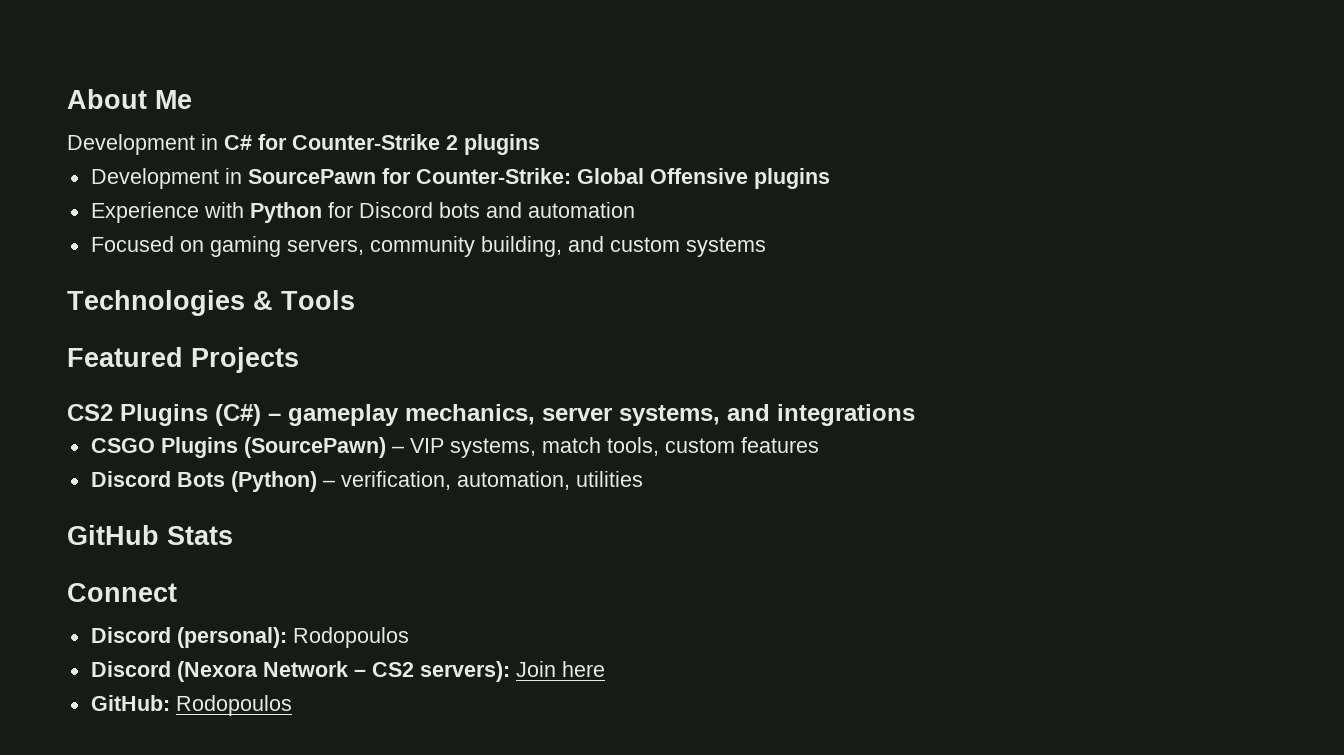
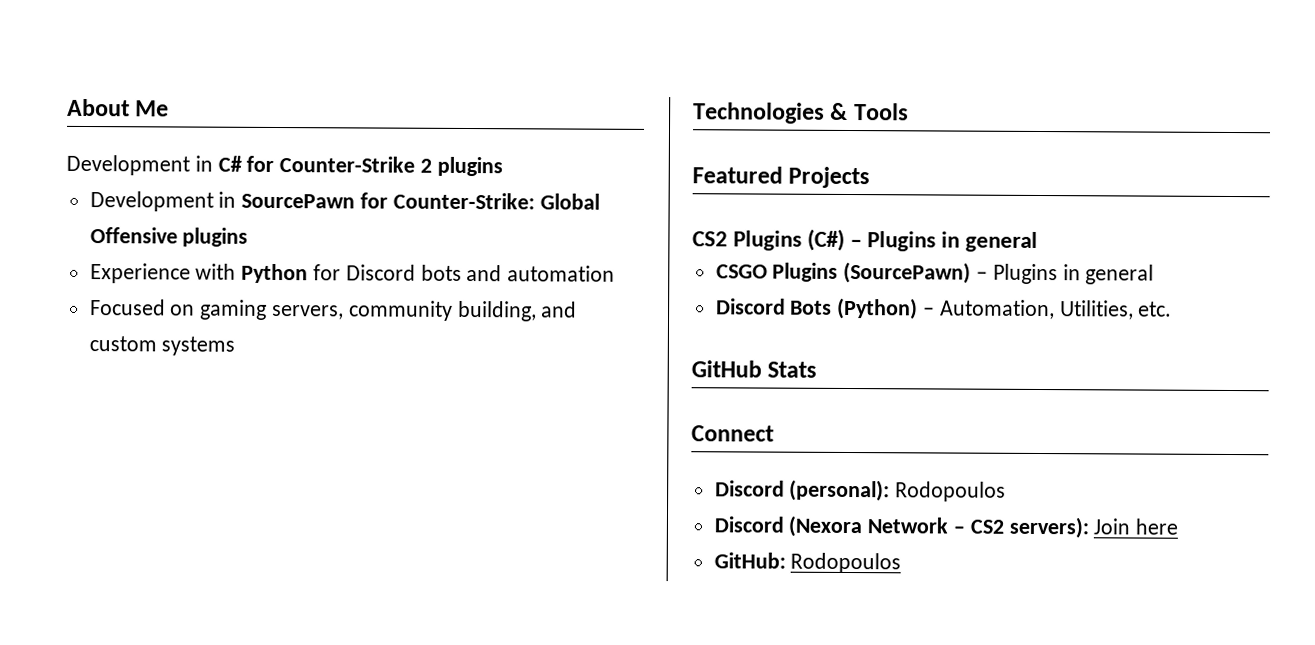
- CS2 Plugins (C#) – gameplay mechanics, server systems, and integrations
- CSGO Plugins (SourcePawn) – VIP systems, match tools, custom features
+ CS2 Plugins (C#) – Plugins in general
+ CSGO Plugins (SourcePawn) – Plugins in general
- Discord Bots (Python) – verification, automation, utilities
+ Discord Bots (Python) – Automation, Utilities, etc.

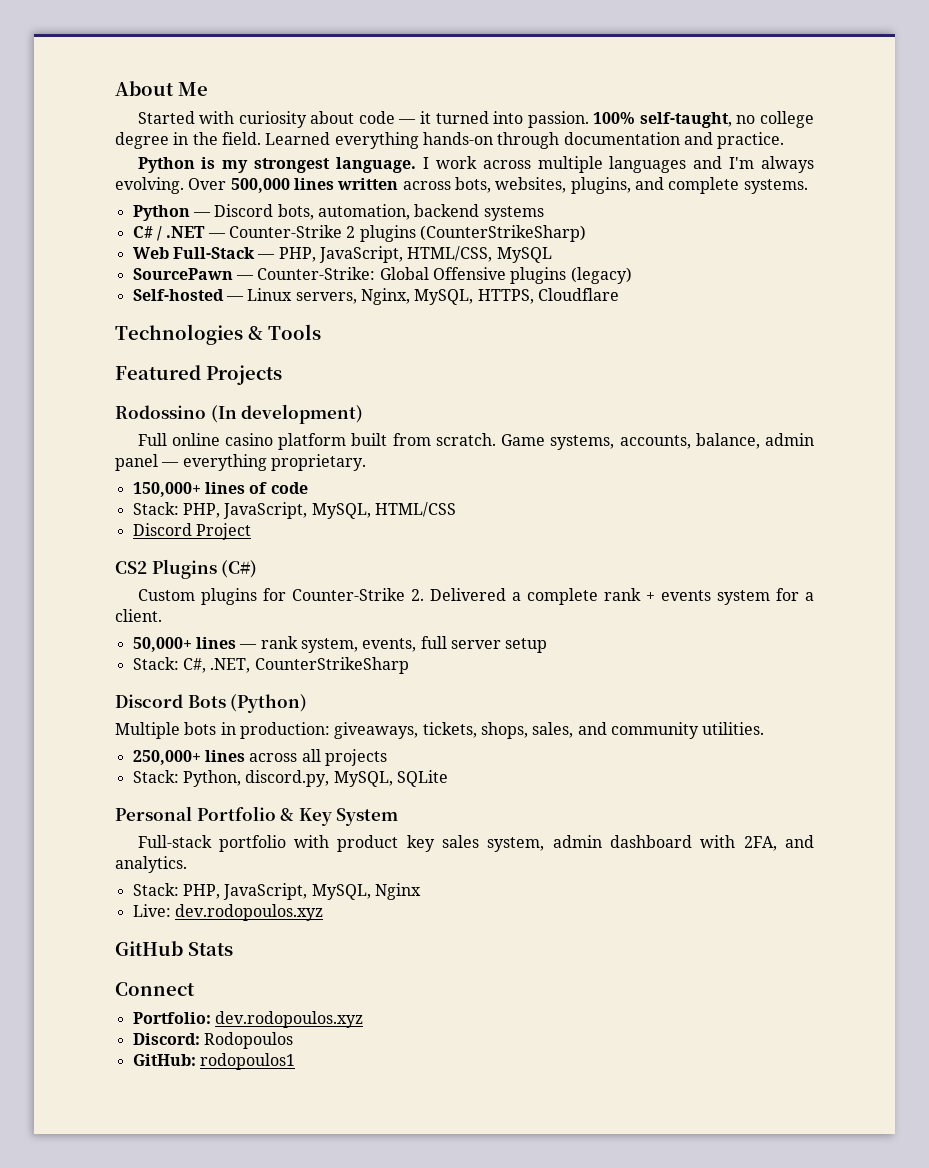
- Development in C# for Counter-Strike 2 plugins
- Development in SourcePawn for Counter-Strike: Global Offensive plugins
- Experience with Python for Discord bots and automation
- Focused on gaming servers, community building, and custom systems
+ Started with curiosity about code — it turned into passion. 100% self-taught, no college degree in the field. Learned everything hands-on through documentation and practice.
+ Python is my strongest language. I work across multiple languages and I'm always evolving. Over 500,000 lines written across bots, websites, plugins, and complete systems.
+ Python — Discord bots, automation, backend systems
+ C# / .NET — Counter-Strike 2 plugins (CounterStrikeSharp)
+ Web Full-Stack — PHP, JavaScript, HTML/CSS, MySQL
+ SourcePawn — Counter-Strike: Global Offensive plugins (legacy)
+ Self-hosted — Linux servers, Nginx, MySQL, HTTPS, Cloudflare
- CS2 Plugins (C#) – Plugins in general
- CSGO Plugins (SourcePawn) – Plugins in general
- Discord Bots (Python) – Automation, Utilities, etc.
+ Rodossino (In development)
+ Full online casino platform built from scratch. Game systems, accounts, balance, admin panel — everything proprietary.
+ 150,000+ lines of code
+ Stack: PHP, JavaScript, MySQL, HTML/CSS
+ Discord Project
+ CS2 Plugins (C#)
+ Custom plugins for Counter-Strike 2. Delivered a complete rank + events system for a client.
+ 50,000+ lines — rank system, events, full server setup
+ Stack: C#, .NET, CounterStrikeSharp
+ Discord Bots (Python)
+ Multiple bots in production: giveaways, tickets, shops, sales, and community utilities.
+ 250,000+ lines across all projects
+ Stack: Python, discord.py, MySQL, SQLite
+ Personal Portfolio & Key System
+ Full-stack portfolio with product key sales system, admin dashboard with 2FA, and analytics.
+ Stack: PHP, JavaScript, MySQL, Nginx
+ Live: dev.rodopoulos.xyz
  GitHub Stats
  Connect
- Discord (personal): Rodopoulos
- Discord (Nexora Network – CS2 servers): Join here
+ Portfolio: dev.rodopoulos.xyz
+ Discord: Rodopoulos
- GitHub: Rodopoulos
+ GitHub: rodopoulos1

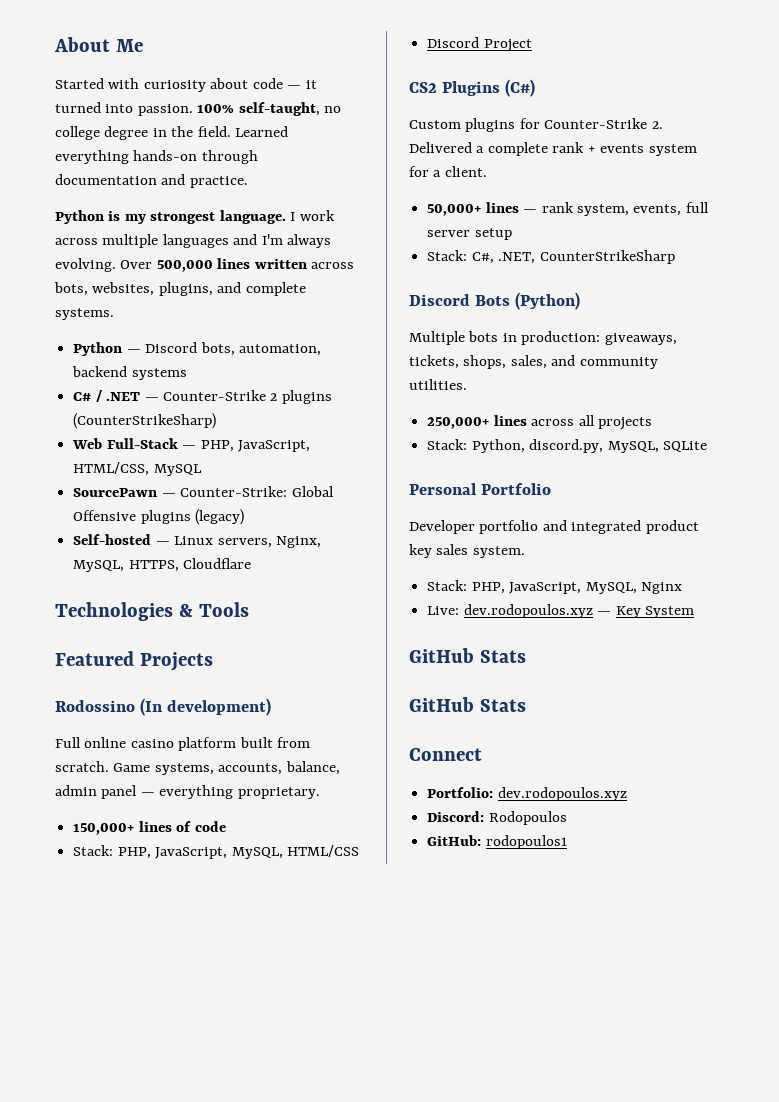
- Personal Portfolio & Key System
- Full-stack portfolio with product key sales system, admin dashboard with 2FA, and analytics.
+ Personal Portfolio
+ Developer portfolio and integrated product key sales system.
- Live: dev.rodopoulos.xyz
+ Live: dev.rodopoulos.xyz — Key System
+ GitHub Stats

